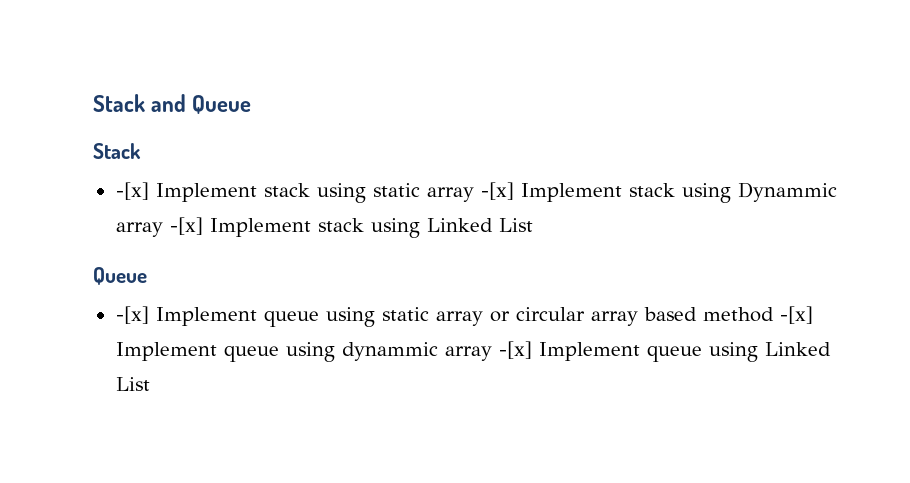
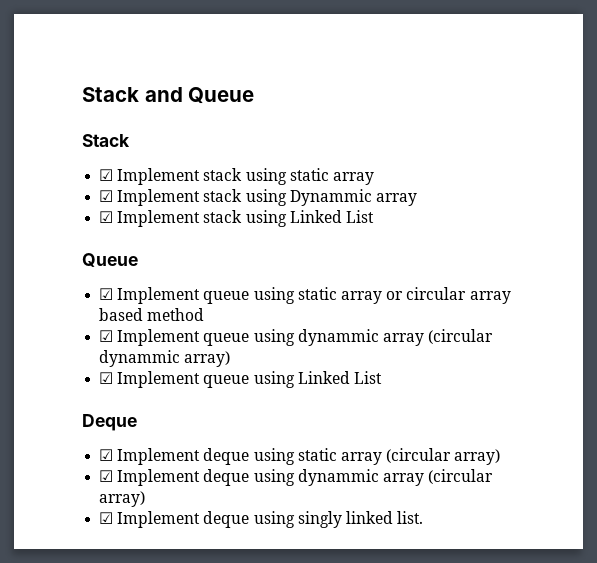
- -[x] Implement stack using static array -[x] Implement stack using Dynammic array -[x] Implement stack using Linked List
+ ☑ Implement stack using static array
+ ☑ Implement stack using Dynammic array
+ ☑ Implement stack using Linked List
- -[x] Implement queue using static array or circular array based method -[x] Implement queue using dynammic array -[x] Implement queue using Linked List
+ ☑ Implement queue using static array or circular array based method
+ ☑ Implement queue using dynammic array (circular dynammic array)
+ ☑ Implement queue using Linked List
+ Deque
+ ☑ Implement deque using static array (circular array)
+ ☑ Implement deque using dynammic array (circular array)
+ ☑ Implement deque using singly linked list.

